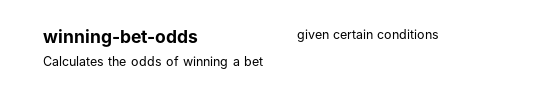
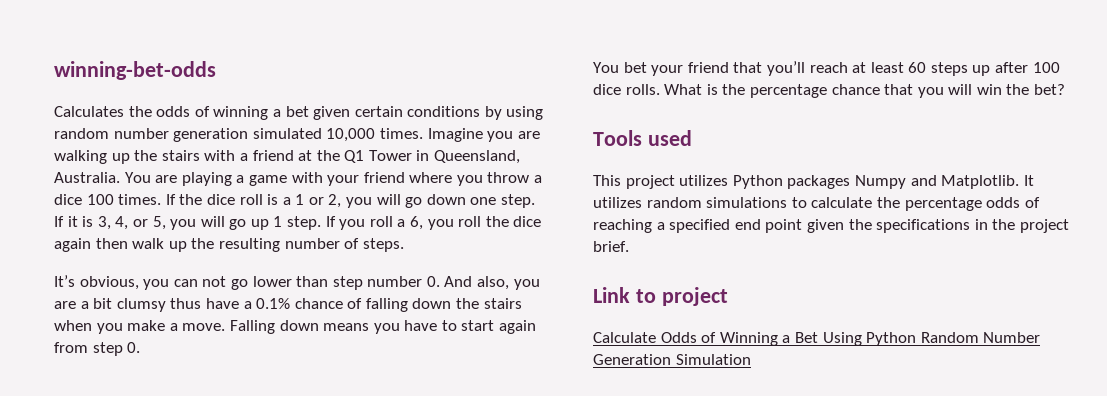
- Calculates the odds of winning a bet given certain conditions
+ Calculates the odds of winning a bet given certain conditions by using random number generation simulated 10,000 times. Imagine you are walking up the stairs with a friend at the Q1 Tower in Queensland, Australia. You are playing a game with your friend where you throw a dice 100 times. If the dice roll is a 1 or 2, you will go down one step. If it is 3, 4, or 5, you will go up 1 step. If you roll a 6, you roll the dice again then walk up the resulting number of steps.
+ It’s obvious, you can not go lower than step number 0. And also, you are a bit clumsy thus have a 0.1% chance of falling down the stairs when you make a move. Falling down means you have to start again from step 0.
+ You bet your friend that you’ll reach at least 60 steps up after 100 dice rolls. What is the percentage chance that you will win the bet?
+ Tools used
+ This project utilizes Python packages Numpy and Matplotlib. It utilizes random simulations to calculate the percentage odds of reaching a specified end point given the specifications in the project brief.
+ Link to project
+ Calculate Odds of Winning a Bet Using Python Random Number Generation Simulation

